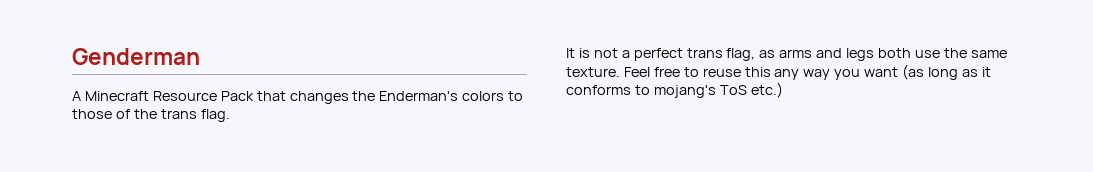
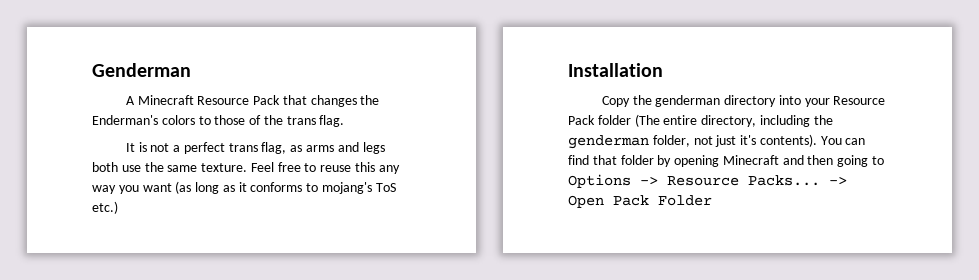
+ Installation
+ Copy the genderman directory into your Resource Pack folder (The entire directory, including the genderman folder, not just it's contents). You can find that folder by opening Minecraft and then going to Options -> Resource Packs... -> Open Pack Folder

